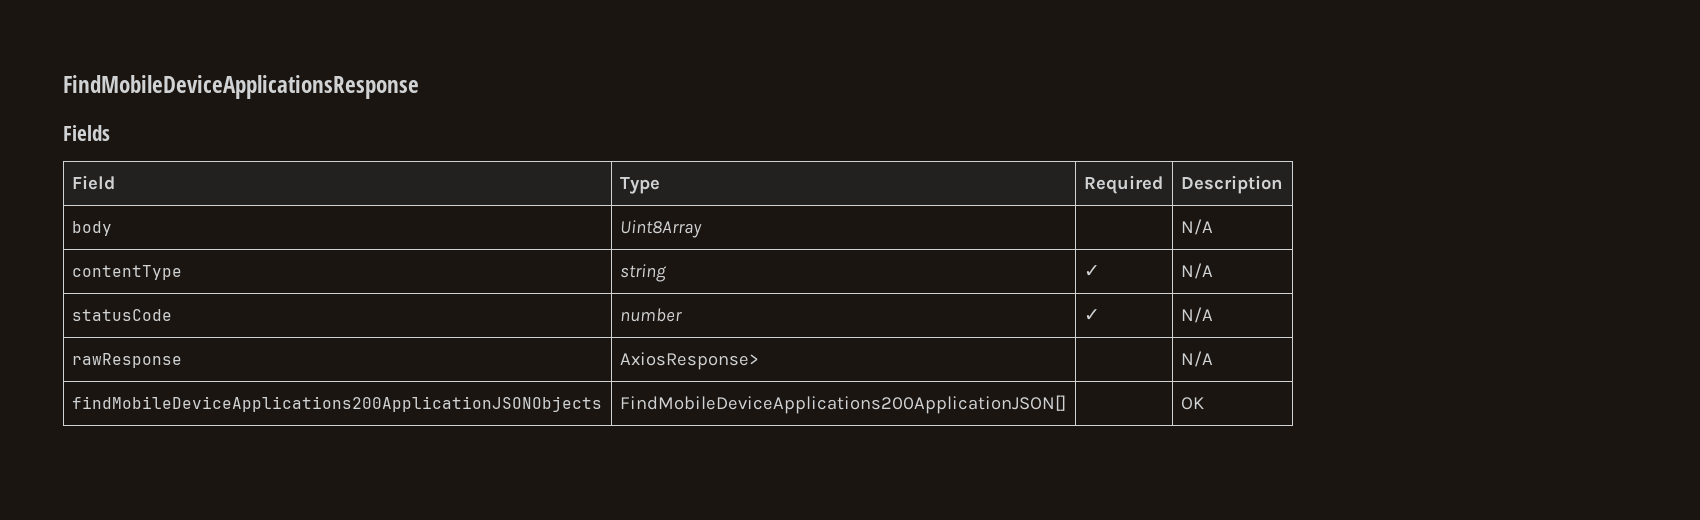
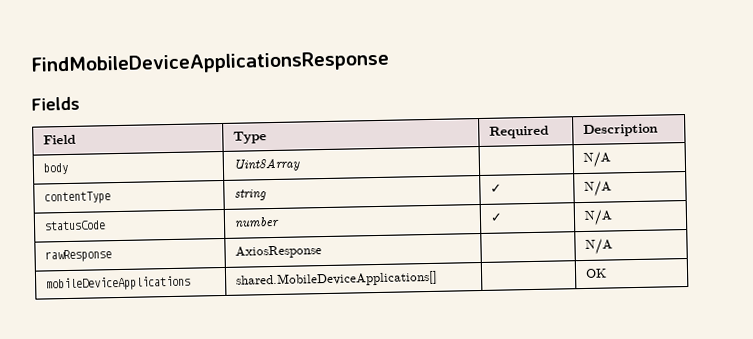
- rawResponse | AxiosResponse> | | N/A
- findMobileDeviceApplications200ApplicationJSONObjects | FindMobileDeviceApplications200ApplicationJSON[] | | OK
+ rawResponse | AxiosResponse | | N/A
+ mobileDeviceApplications | shared.MobileDeviceApplications[] | | OK

